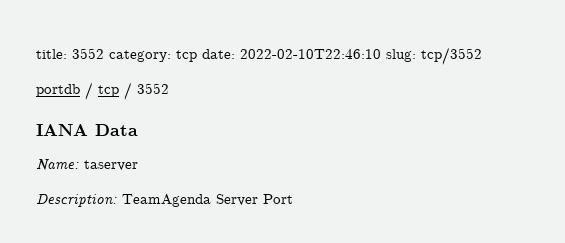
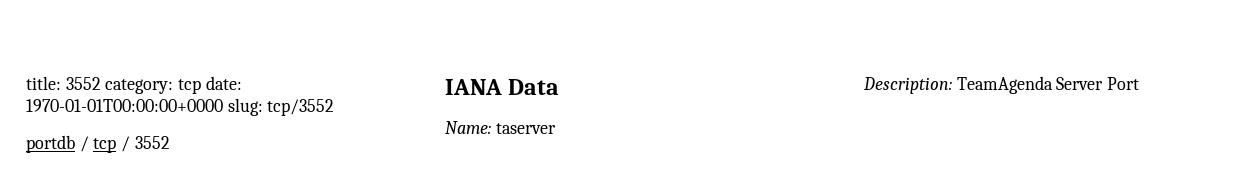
- title: 3552 category: tcp date: 2022-02-10T22:46:10 slug: tcp/3552
+ title: 3552 category: tcp date: 1970-01-01T00:00:00+0000 slug: tcp/3552

